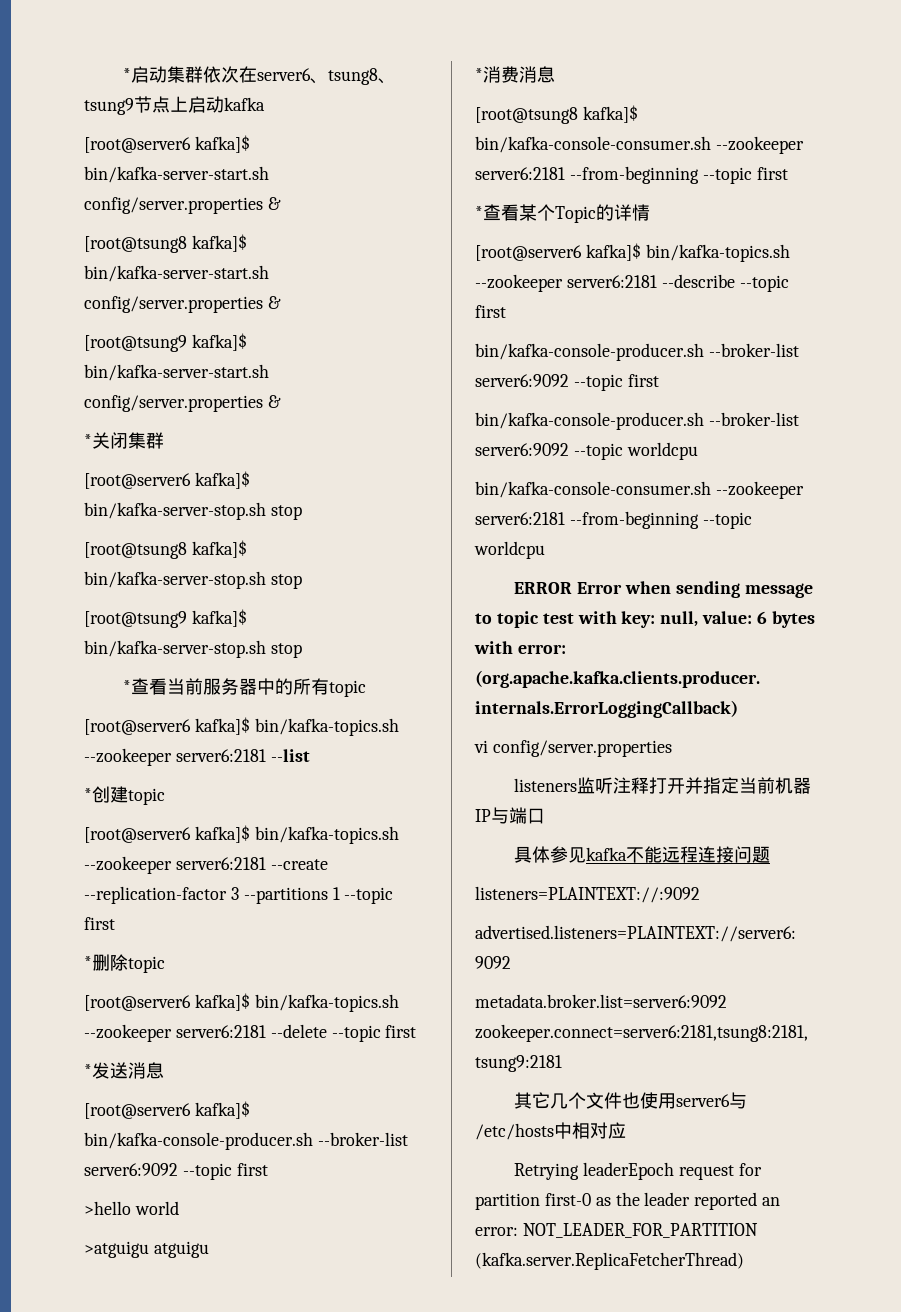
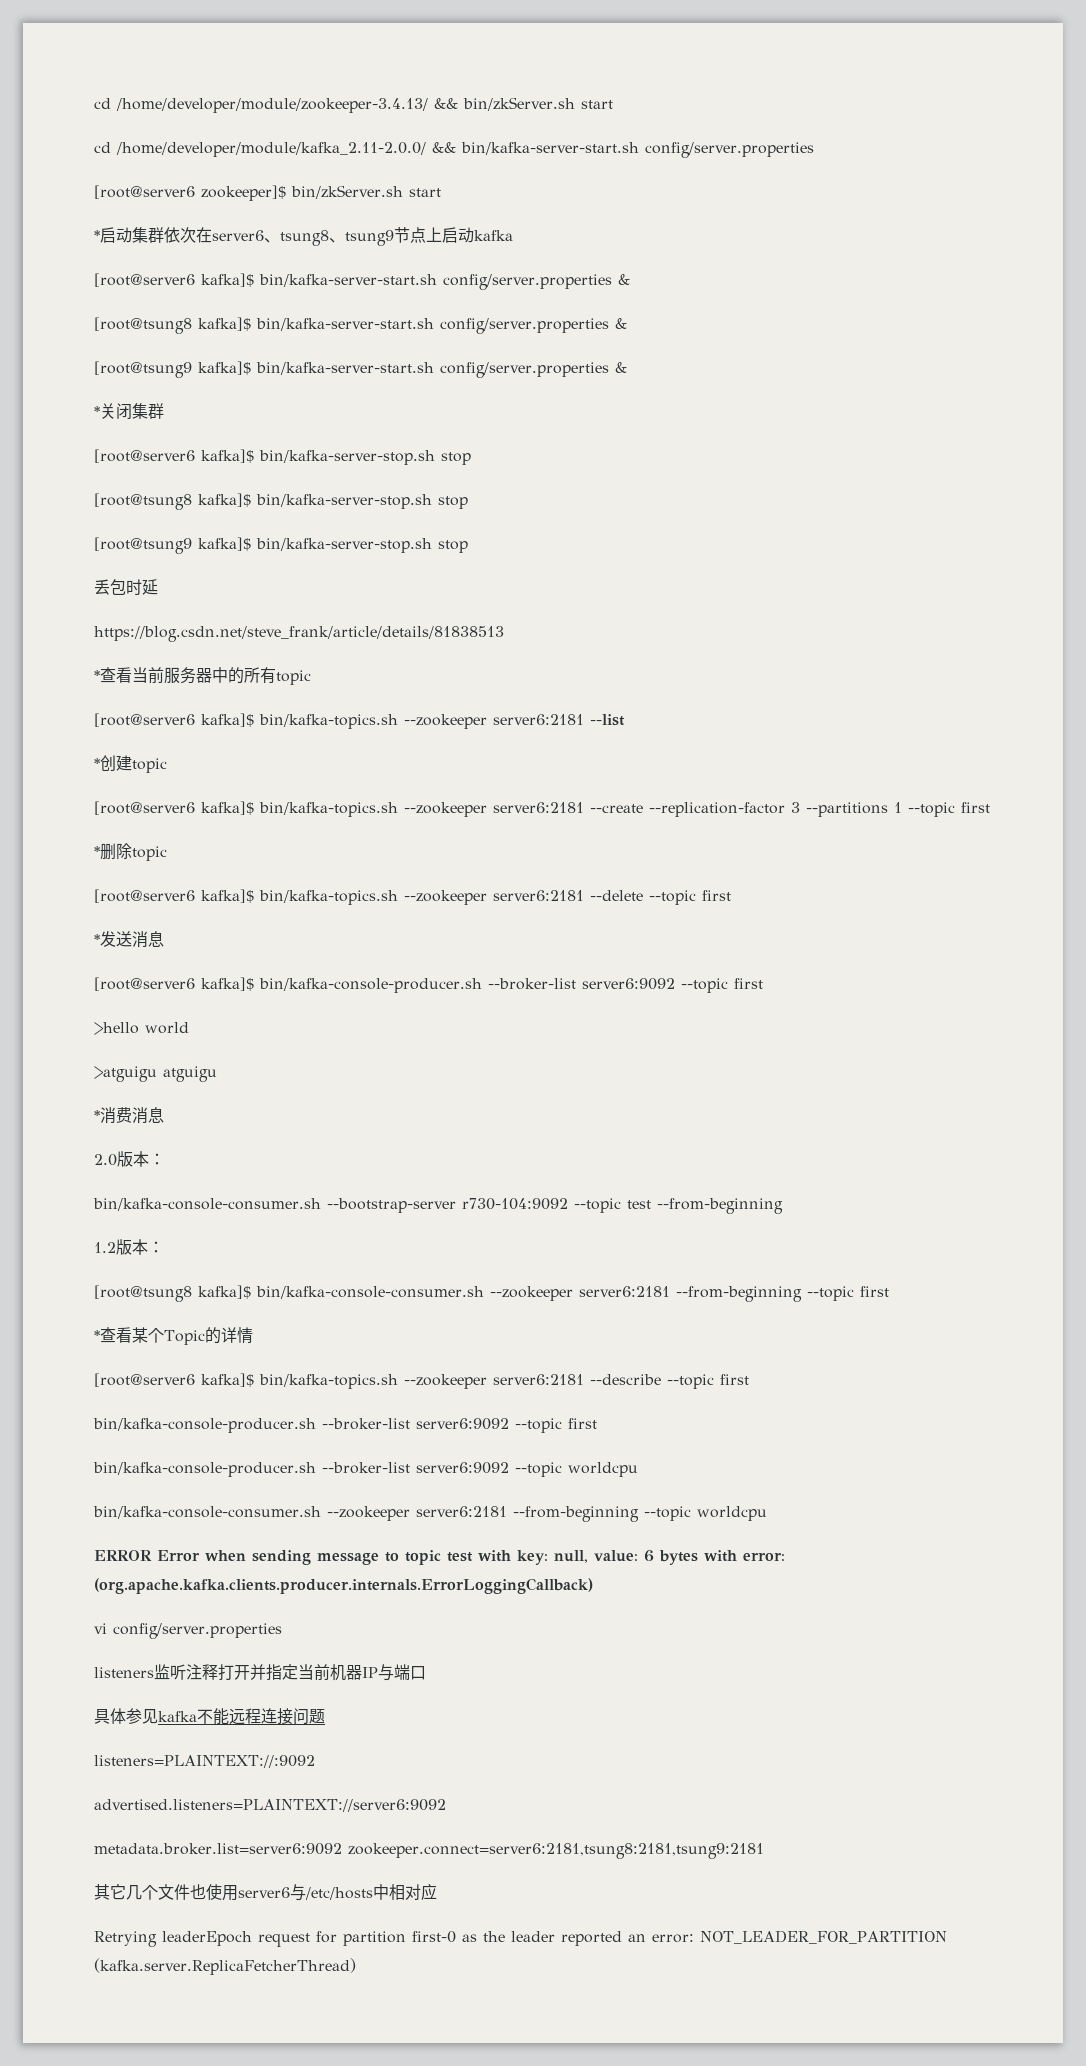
+ cd /home/developer/module/zookeeper-3.4.13/ && bin/zkServer.sh start
+ cd /home/developer/module/kafka_2.11-2.0.0/ && bin/kafka-server-start.sh config/server.properties
+ [root@server6 zookeeper]$ bin/zkServer.sh start
+ 丢包时延
+ https://blog.csdn.net/steve_frank/article/details/81838513
+ 2.0版本：
+ bin/kafka-console-consumer.sh --bootstrap-server r730-104:9092 --topic test --from-beginning
+ 1.2版本：

